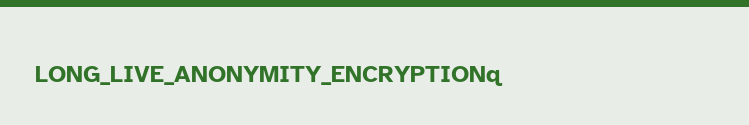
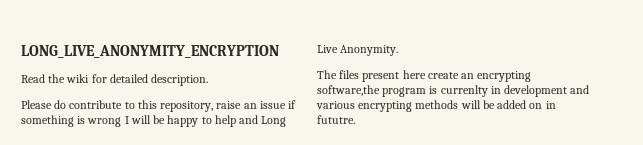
- LONG_LIVE_ANONYMITY_ENCRYPTIONq
+ LONG_LIVE_ANONYMITY_ENCRYPTION
+ Read the wiki for detailed description.
+ Please do contribute to this repository, raise an issue if something is wrong I will be happy to help and Long Live Anonymity.
+ The files present here create an encrypting software,the program is currenlty in development and various encrypting methods will be added on in fututre.

